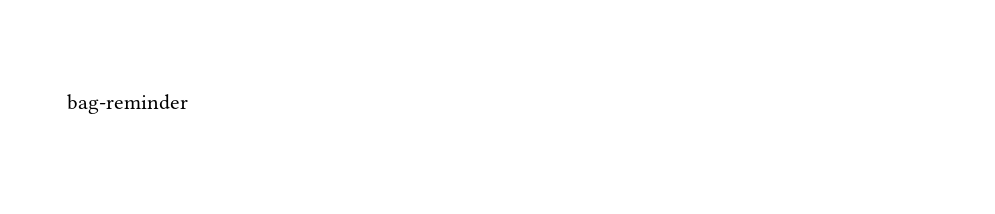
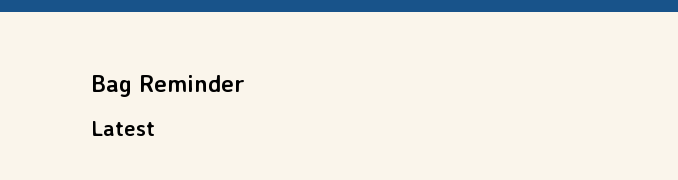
- bag-reminder
+ Bag Reminder
+ Latest

